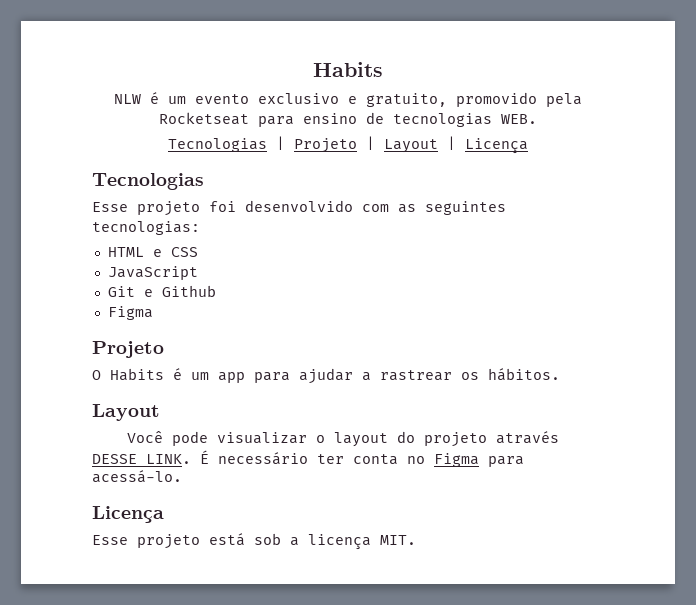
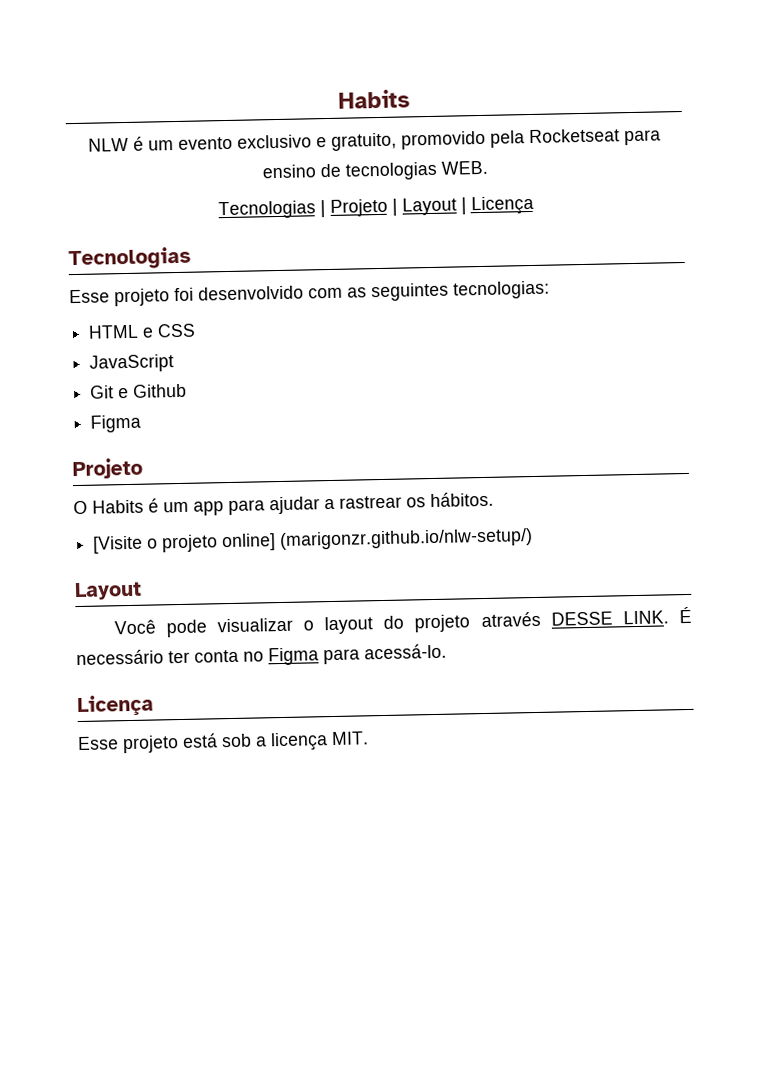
+ [Visite o projeto online] (marigonzr.github.io/nlw-setup/)

